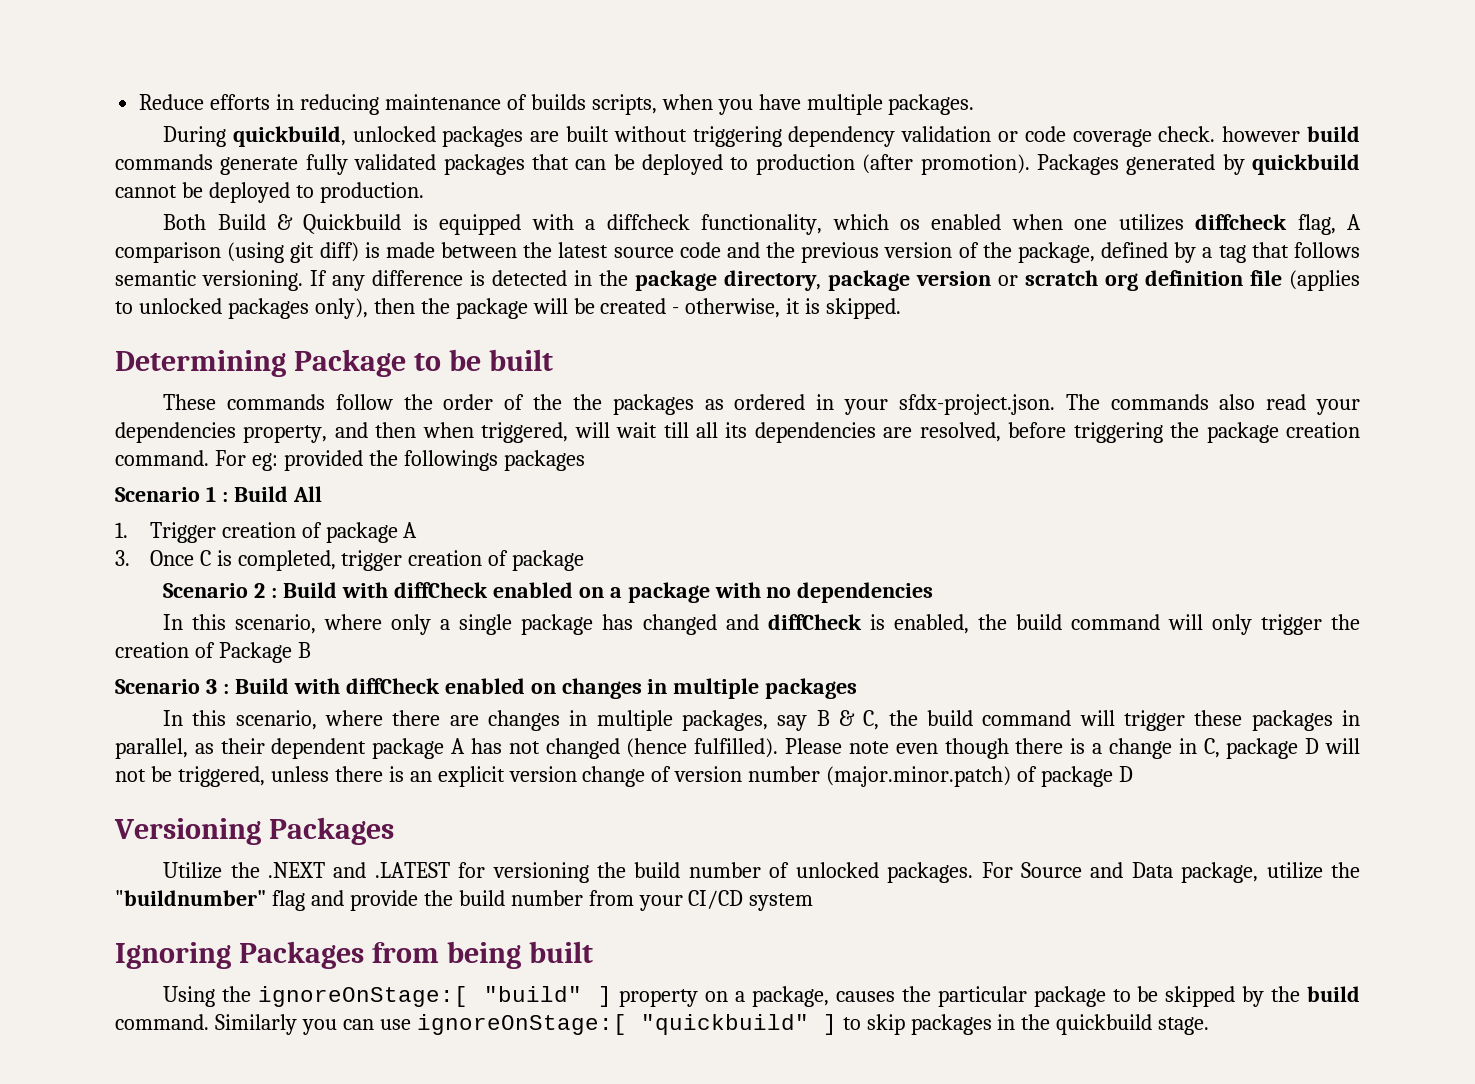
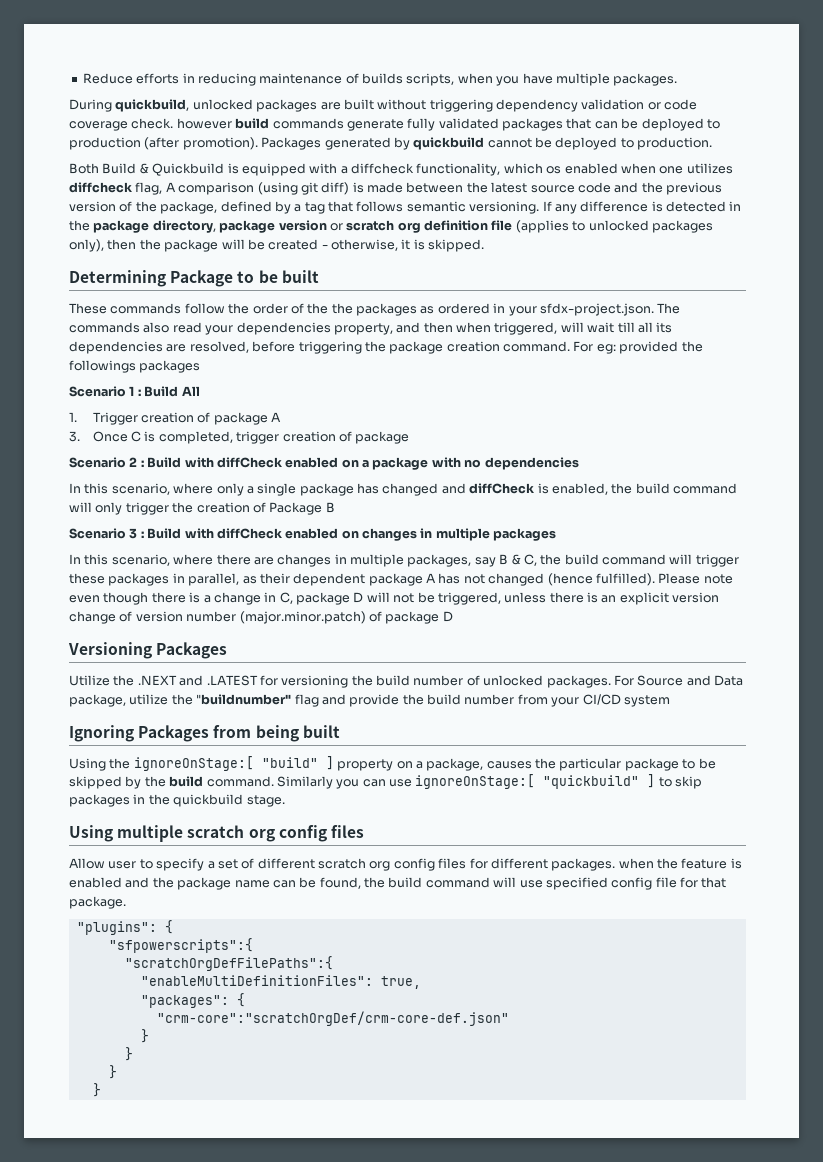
+ Using multiple scratch org config files
+ Allow user to specify a set of different scratch org config files for different packages. when the feature is enabled and the package name can be found, the build command will use specified config file for that package.
+ "plugins": {
+ "sfpowerscripts":{
+ "scratchOrgDefFilePaths":{
+ "enableMultiDefinitionFiles": true,
+ "packages": {
+ "crm-core":"scratchOrgDef/crm-core-def.json"
+ }
+ }
+ }
+ }

